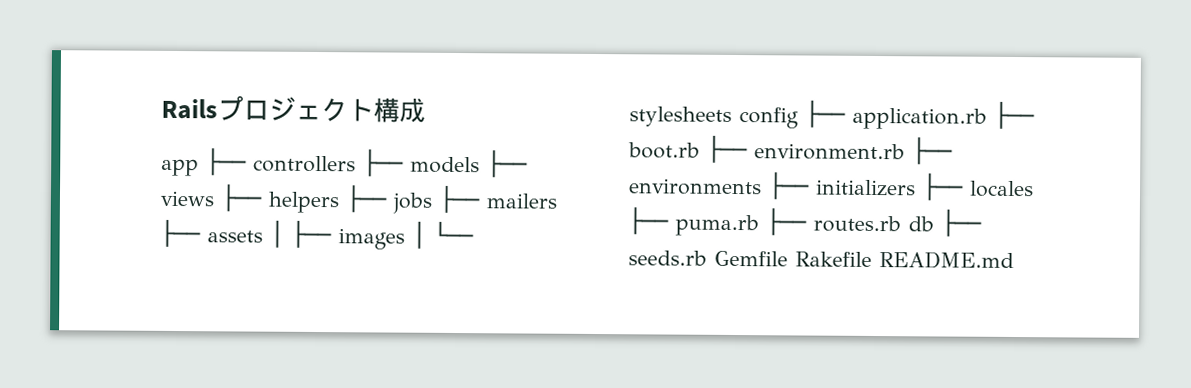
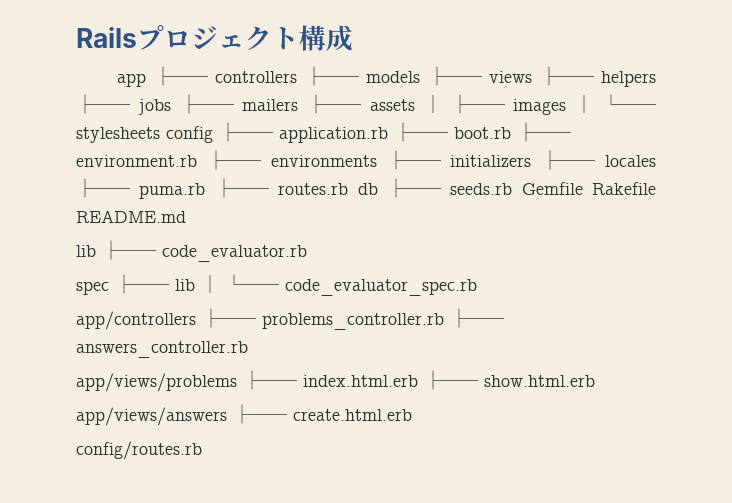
+ lib ├── code_evaluator.rb
+ spec ├── lib │ └── code_evaluator_spec.rb
+ app/controllers ├── problems_controller.rb ├── answers_controller.rb
+ app/views/problems ├── index.html.erb ├── show.html.erb
+ app/views/answers ├── create.html.erb
+ config/routes.rb

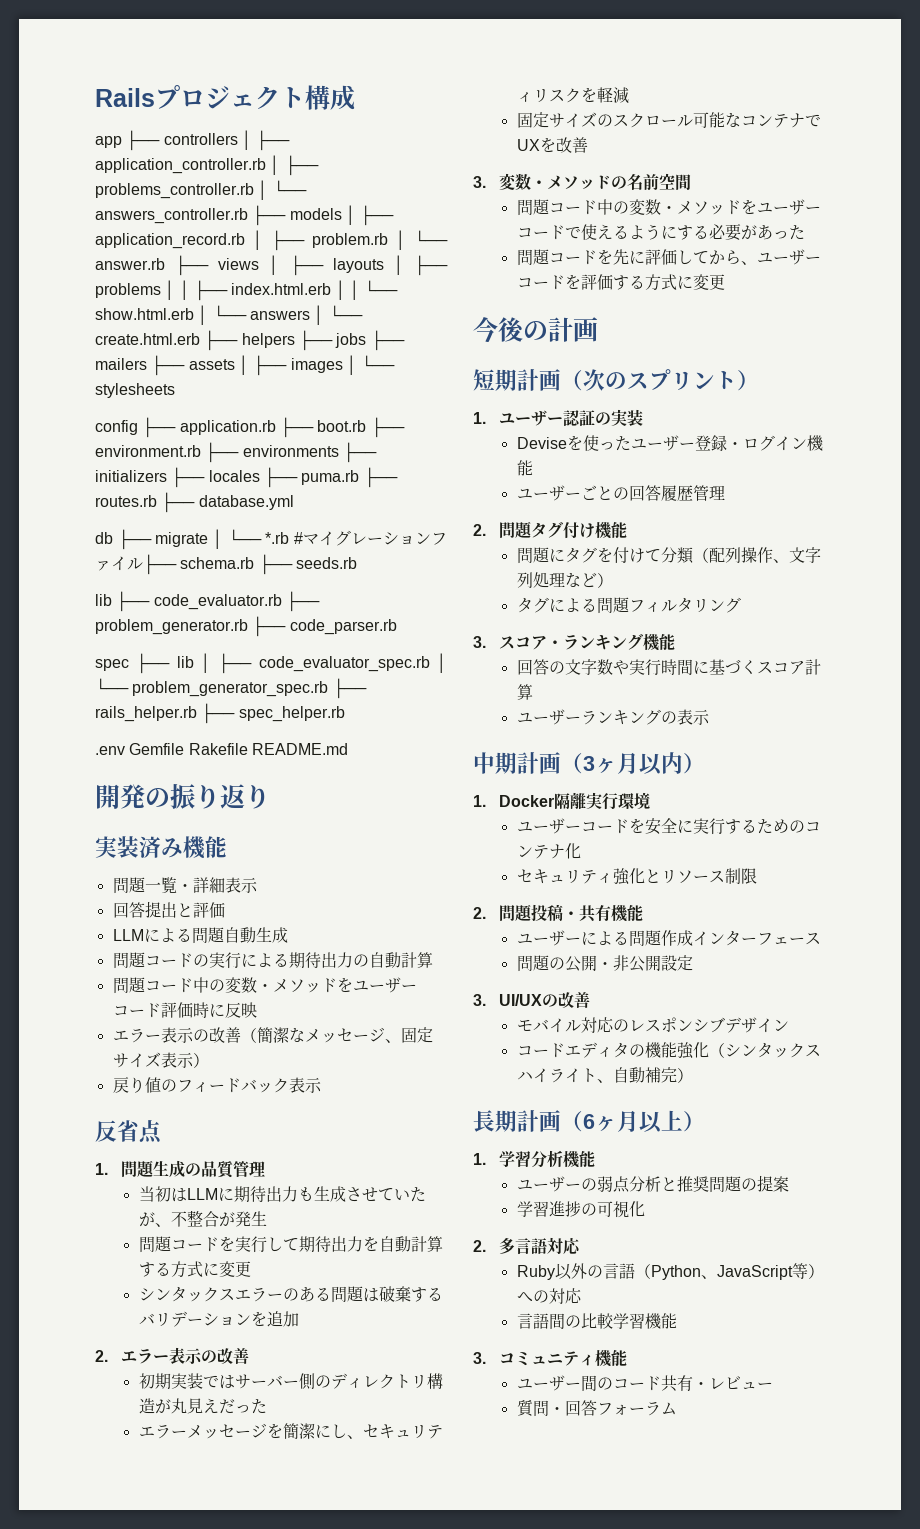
- app ├── controllers ├── models ├── views ├── helpers ├── jobs ├── mailers ├── assets │ ├── images │ └── stylesheets config ├── application.rb ├── boot.rb ├── environment.rb ├── environments ├── initializers ├── locales ├── puma.rb ├── routes.rb db ├── seeds.rb Gemfile Rakefile README.md
+ app ├── controllers │ ├── application_controller.rb │ ├── problems_controller.rb │ └── answers_controller.rb ├── models │ ├── application_record.rb │ ├── problem.rb │ └── answer.rb ├── views │ ├── layouts │ ├── problems │ │ ├── index.html.erb │ │ └── show.html.erb │ └── answers │ └── create.html.erb ├── helpers ├── jobs ├── mailers ├── assets │ ├── images │ └── stylesheets
+ config ├── application.rb ├── boot.rb ├── environment.rb ├── environments ├── initializers ├── locales ├── puma.rb ├── routes.rb ├── database.yml
+ db ├── migrate │ └── *.rb #マイグレーションファイル├── schema.rb ├── seeds.rb
- lib ├── code_evaluator.rb
+ lib ├── code_evaluator.rb ├── problem_generator.rb ├── code_parser.rb
- spec ├── lib │ └── code_evaluator_spec.rb
- app/controllers ├── problems_controller.rb ├── answers_controller.rb
- app/views/problems ├── index.html.erb ├── show.html.erb
- app/views/answers ├── create.html.erb
- config/routes.rb
+ spec ├── lib │ ├── code_evaluator_spec.rb │ └── problem_generator_spec.rb ├── rails_helper.rb ├── spec_helper.rb
+ .env Gemfile Rakefile README.md
+ 開発の振り返り
+ 実装済み機能
+ 問題一覧・詳細表示
+ 回答提出と評価
+ LLMによる問題自動生成
+ 問題コードの実行による期待出力の自動計算
+ 問題コード中の変数・メソッドをユーザーコード評価時に反映
+ エラー表示の改善（簡潔なメッセージ、固定サイズ表示）
+ 戻り値のフィードバック表示
+ 反省点
+ 1.問題生成の品質管理
+ 当初はLLMに期待出力も生成させていたが、不整合が発生
+ 問題コードを実行して期待出力を自動計算する方式に変更
+ シンタックスエラーのある問題は破棄するバリデーションを追加
+ 2.エラー表示の改善
+ 初期実装ではサーバー側のディレクトリ構造が丸見えだった
+ エラーメッセージを簡潔にし、セキュリティリスクを軽減
+ 固定サイズのスクロール可能なコンテナでUXを改善
+ 3.変数・メソッドの名前空間
+ 問題コード中の変数・メソッドをユーザーコードで使えるようにする必要があった
+ 問題コードを先に評価してから、ユーザーコードを評価する方式に変更
+ 今後の計画
+ 短期計画（次のスプリント）
+ 1.ユーザー認証の実装
+ Deviseを使ったユーザー登録・ログイン機能
+ ユーザーごとの回答履歴管理
+ 2.問題タグ付け機能
+ 問題にタグを付けて分類（配列操作、文字列処理など）
+ タグによる問題フィルタリング
+ 3.スコア・ランキング機能
+ 回答の文字数や実行時間に基づくスコア計算
+ ユーザーランキングの表示
+ 中期計画（3ヶ月以内）
+ 1. Docker隔離実行環境
+ ユーザーコードを安全に実行するためのコンテナ化
+ セキュリティ強化とリソース制限
+ 2.問題投稿・共有機能
+ ユーザーによる問題作成インターフェース
+ 問題の公開・非公開設定
+ 3. UI/UXの改善
+ モバイル対応のレスポンシブデザイン
+ コードエディタの機能強化（シンタックスハイライト、自動補完）
+ 長期計画（6ヶ月以上）
+ 1.学習分析機能
+ ユーザーの弱点分析と推奨問題の提案
+ 学習進捗の可視化
+ 2.多言語対応
+ Ruby以外の言語（Python、JavaScript等）への対応
+ 言語間の比較学習機能
+ 3.コミュニティ機能
+ ユーザー間のコード共有・レビュー
+ 質問・回答フォーラム

